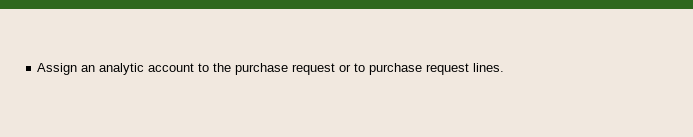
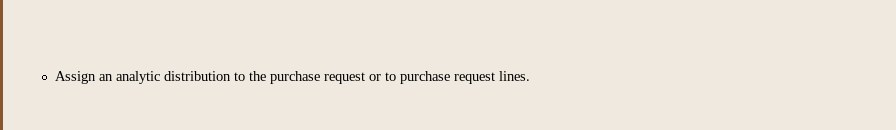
- Assign an analytic account to the purchase request or to purchase request lines.
+ Assign an analytic distribution to the purchase request or to purchase request lines.

